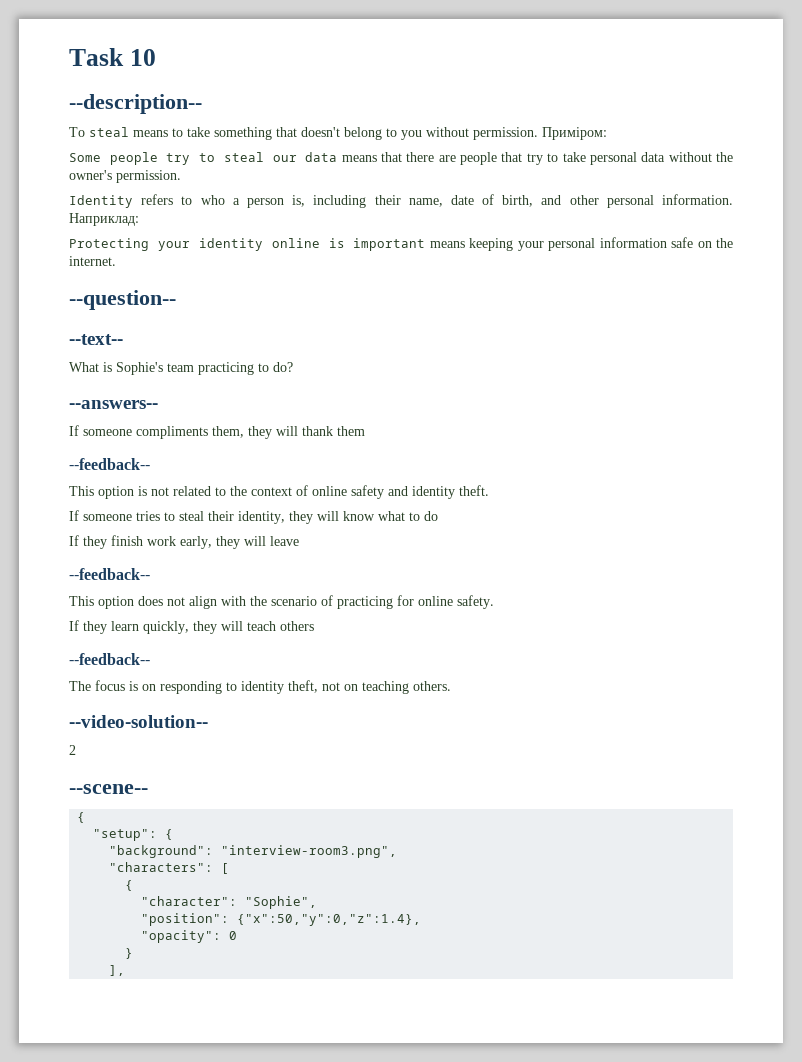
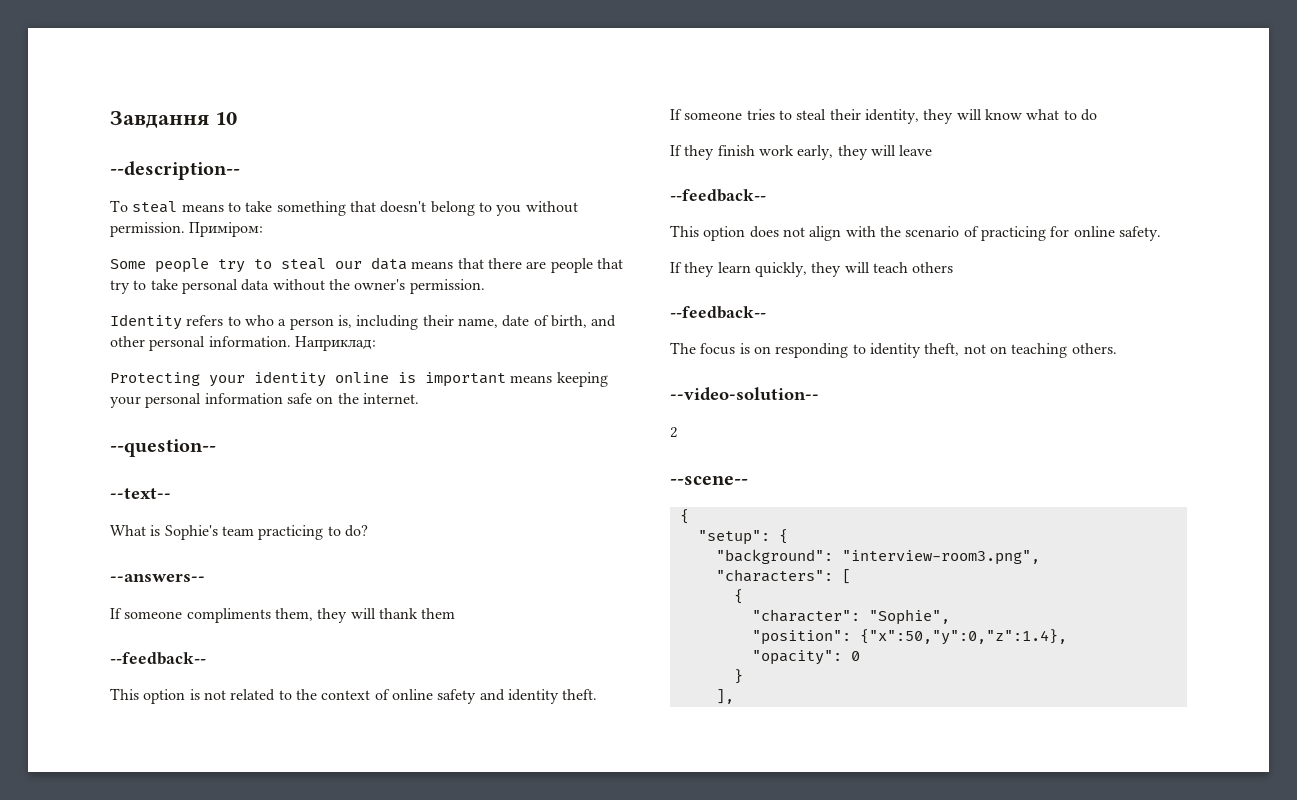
- Task 10
+ Завдання 10

